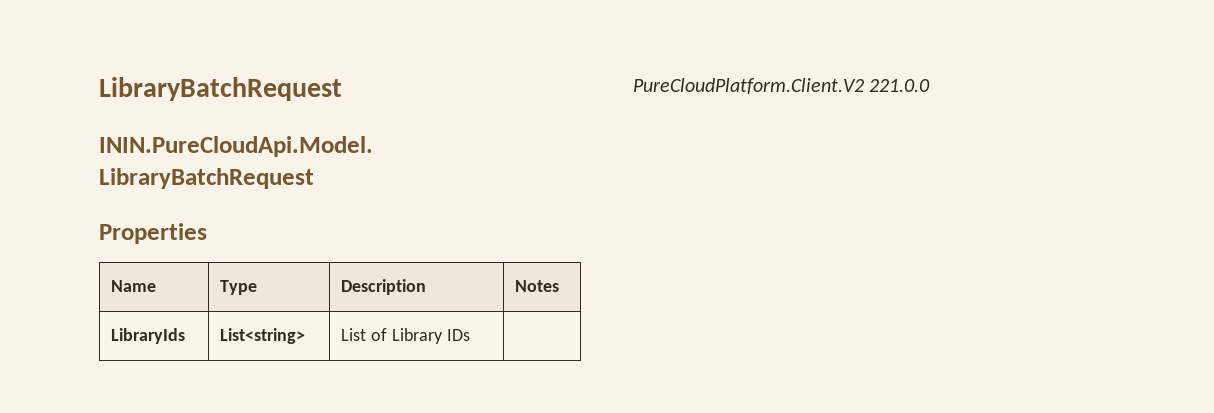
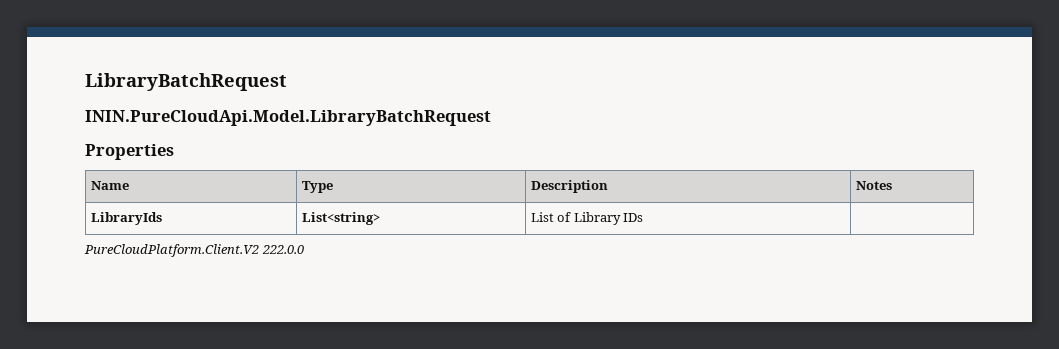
- PureCloudPlatform.Client.V2 221.0.0
+ PureCloudPlatform.Client.V2 222.0.0

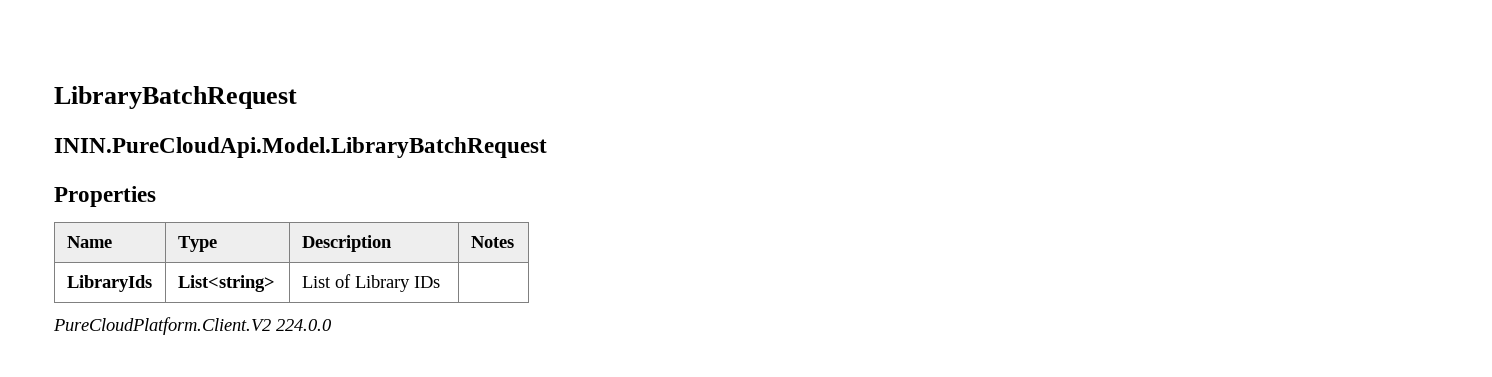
- PureCloudPlatform.Client.V2 222.0.0
+ PureCloudPlatform.Client.V2 224.0.0

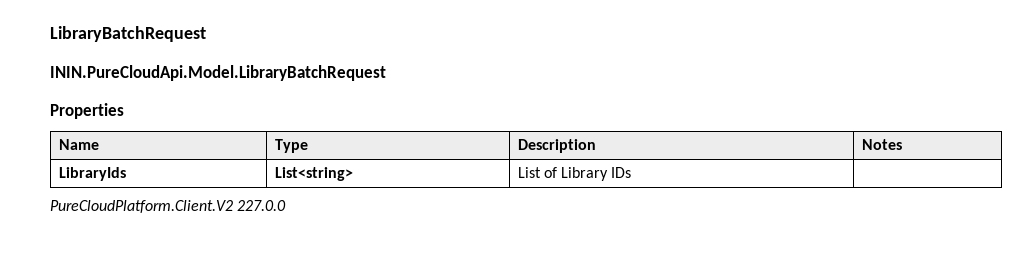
- PureCloudPlatform.Client.V2 224.0.0
+ PureCloudPlatform.Client.V2 227.0.0

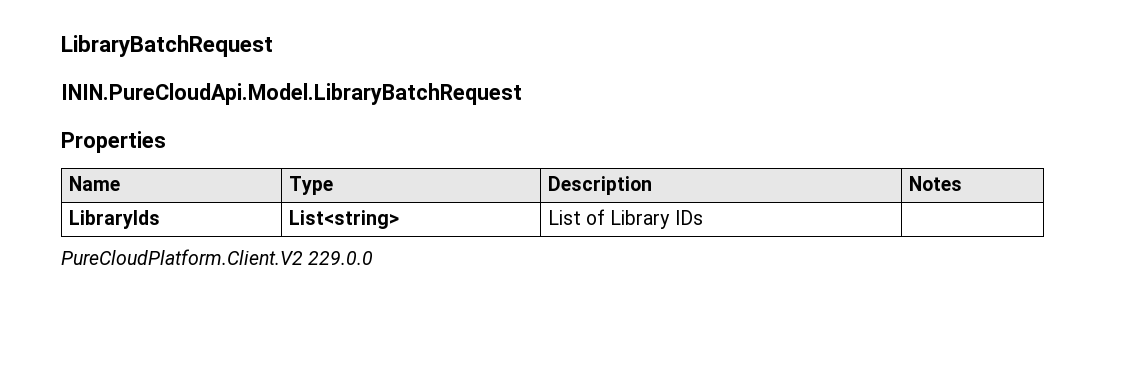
- PureCloudPlatform.Client.V2 227.0.0
+ PureCloudPlatform.Client.V2 229.0.0

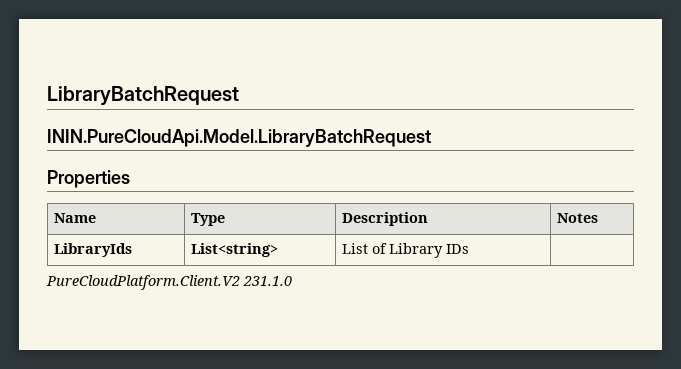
- PureCloudPlatform.Client.V2 229.0.0
+ PureCloudPlatform.Client.V2 231.1.0

